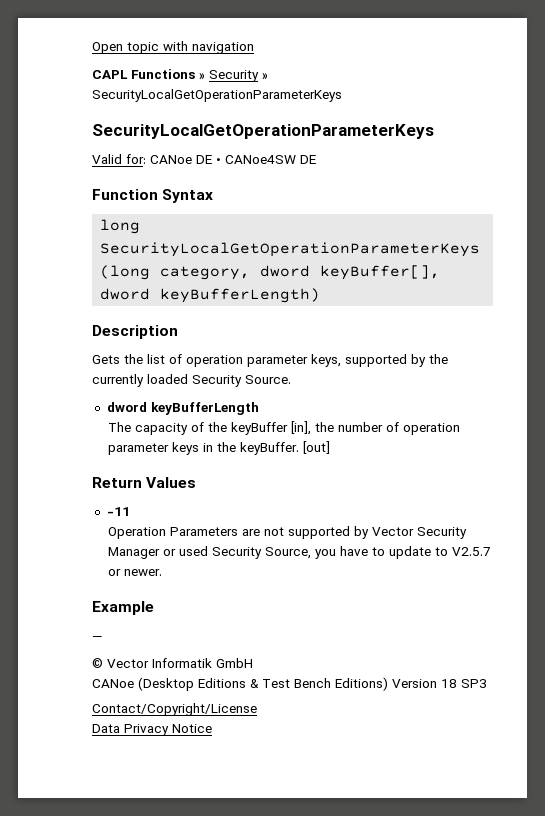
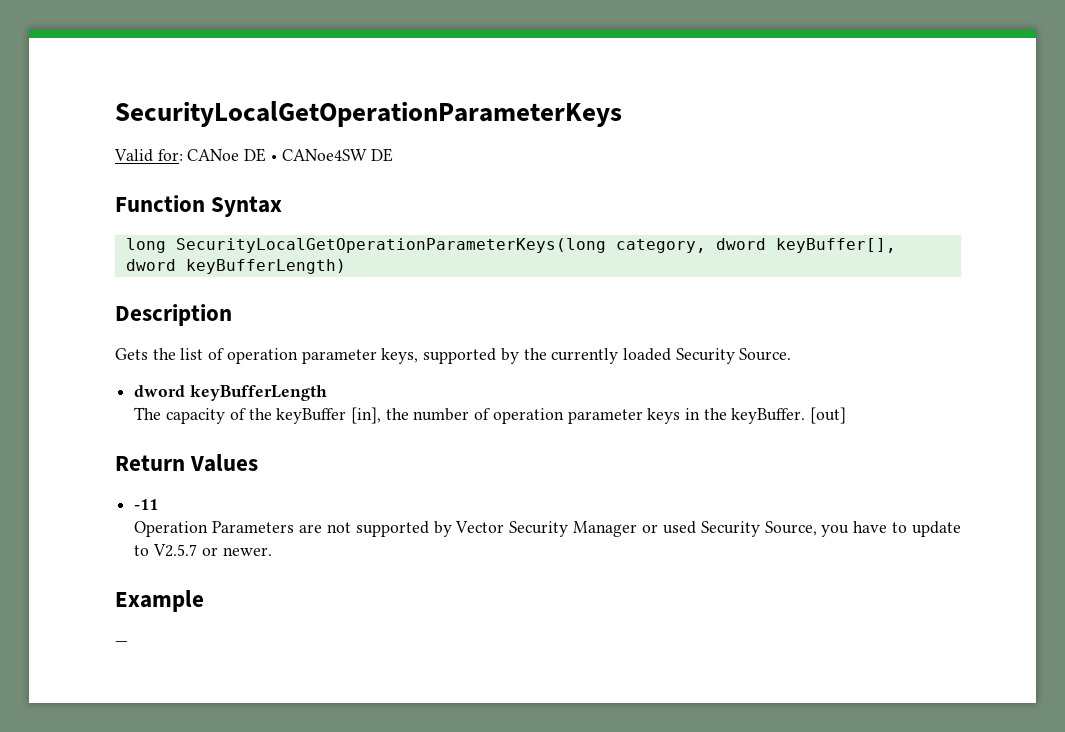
- Open topic with navigation
- CAPL Functions » Security » SecurityLocalGetOperationParameterKeys
- © Vector Informatik GmbH
- CANoe (Desktop Editions & Test Bench Editions) Version 18 SP3
- Contact/Copyright/License
- Data Privacy Notice

